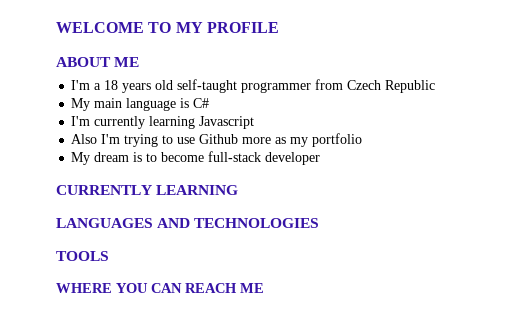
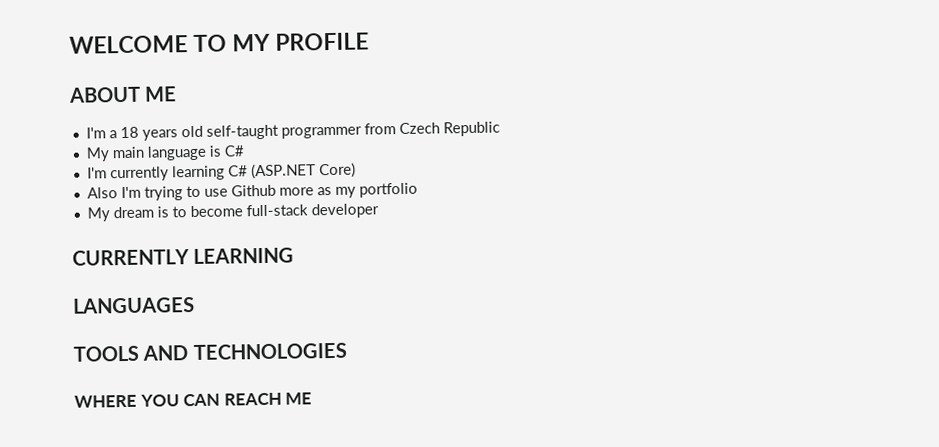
- I'm currently learning Javascript
+ I'm currently learning C# (ASP.NET Core)
- LANGUAGES AND TECHNOLOGIES
+ LANGUAGES
+ TOOLS AND TECHNOLOGIES
- TOOLS

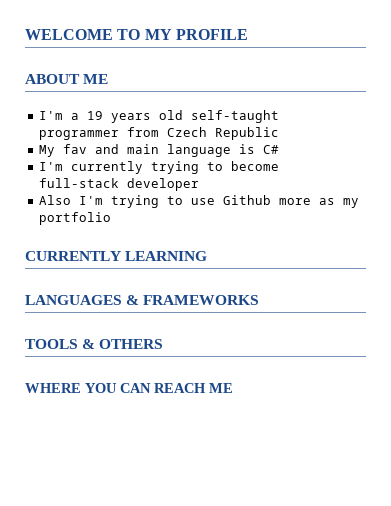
- I'm a 18 years old self-taught programmer from Czech Republic
+ I'm a 19 years old self-taught programmer from Czech Republic
- My main language is C#
+ My fav and main language is C#
- I'm currently learning C# (ASP.NET Core)
+ I'm currently trying to become full-stack developer
- My dream is to become full-stack developer
- LANGUAGES
+ LANGUAGES & FRAMEWORKS
- TOOLS AND TECHNOLOGIES
+ TOOLS & OTHERS

